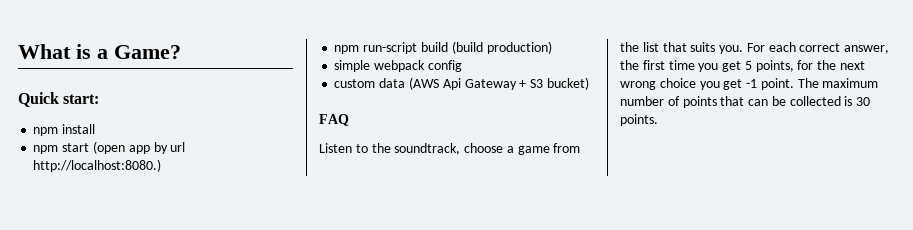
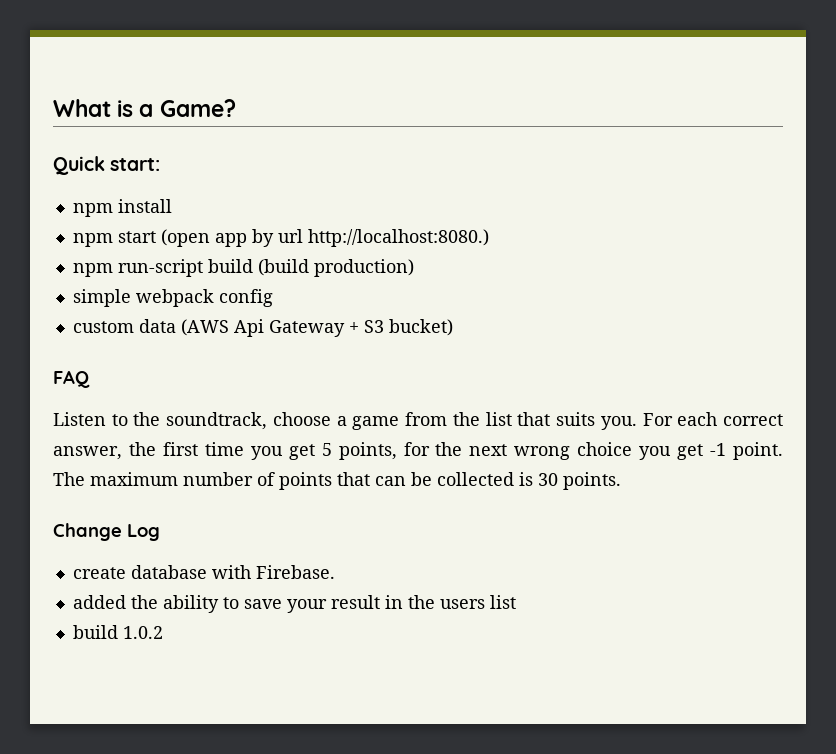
+ Change Log
+ create database with Firebase.
+ added the ability to save your result in the users list
+ build 1.0.2

